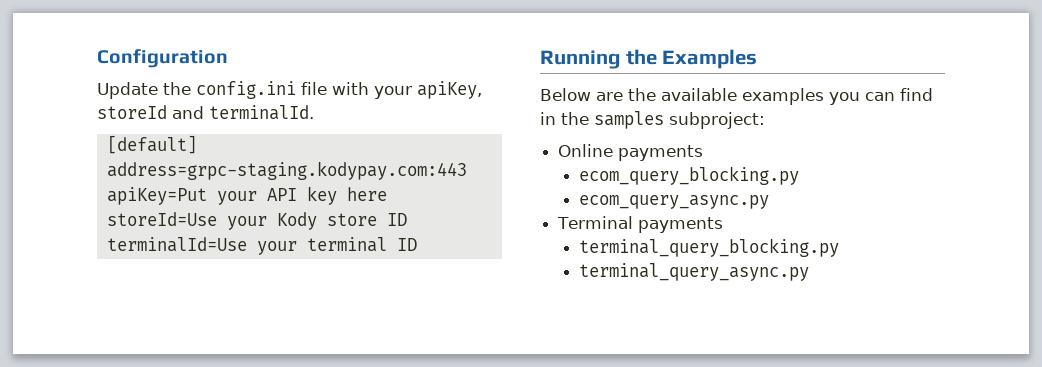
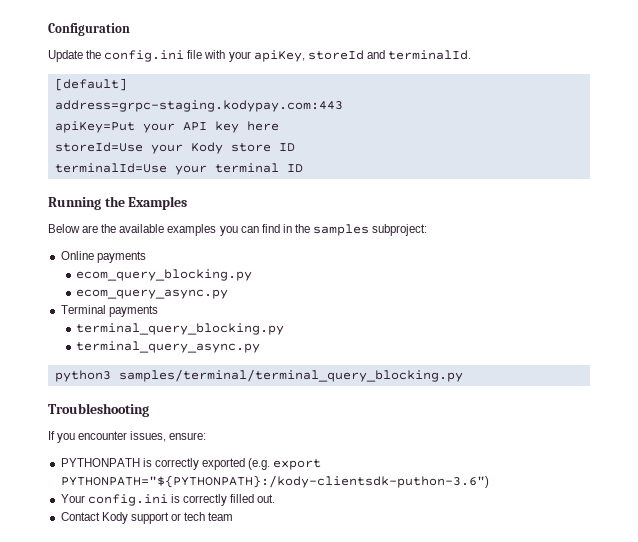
+ python3 samples/terminal/terminal_query_blocking.py
+ Troubleshooting
+ If you encounter issues, ensure:
+ PYTHONPATH is correctly exported (e.g. export PYTHONPATH="${PYTHONPATH}:/kody-clientsdk-puthon-3.6")
+ Your config.ini is correctly filled out.
+ Contact Kody support or tech team

